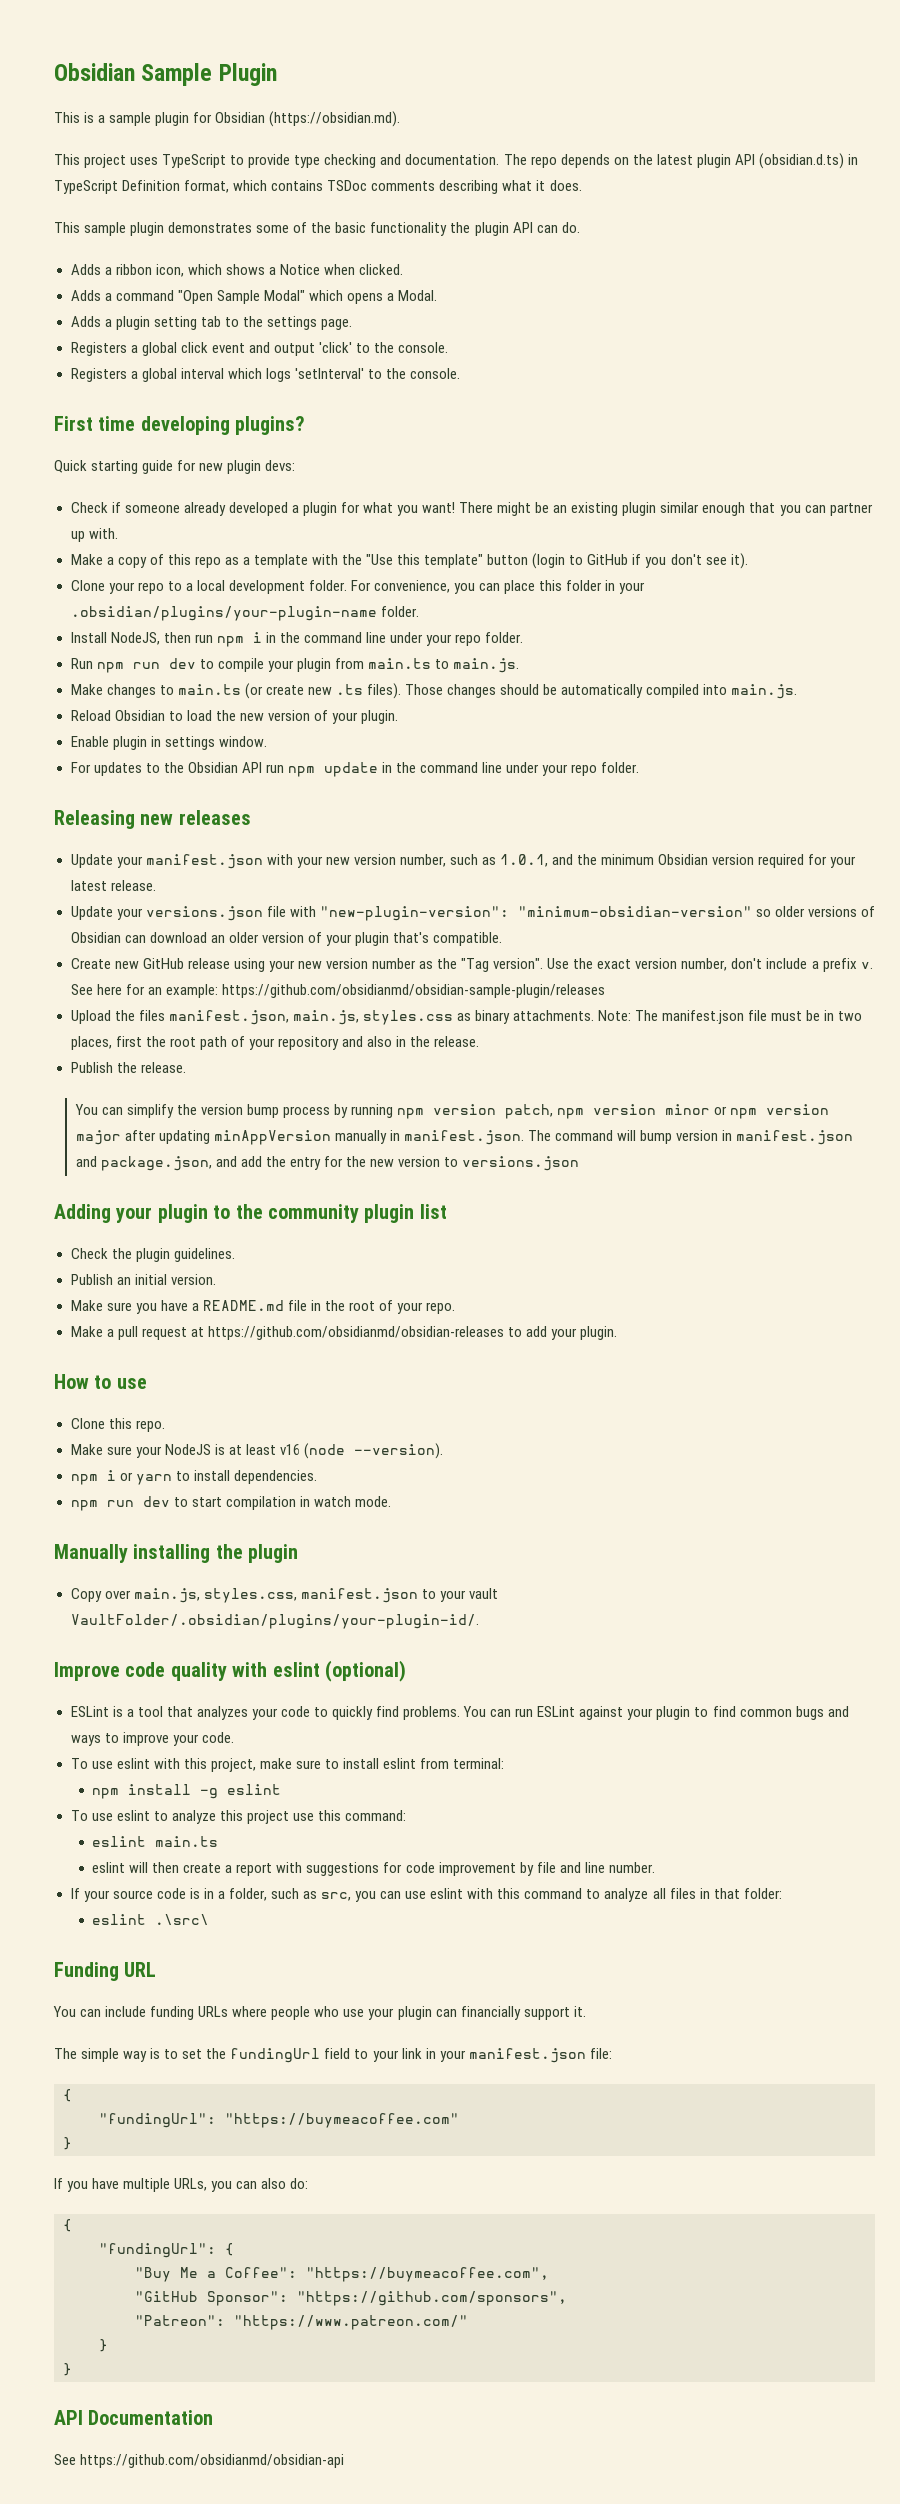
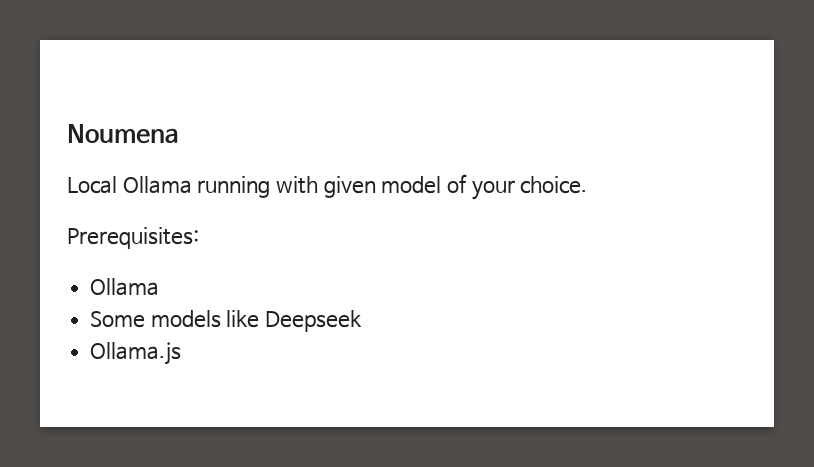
- Obsidian Sample Plugin
- This is a sample plugin for Obsidian (https://obsidian.md).
- This project uses TypeScript to provide type checking and documentation. The repo depends on the latest plugin API (obsidian.d.ts) in TypeScript Definition format, which contains TSDoc comments describing what it does.
- This sample plugin demonstrates some of the basic functionality the plugin API can do.
- Adds a ribbon icon, which shows a Notice when clicked.
- Adds a command "Open Sample Modal" which opens a Modal.
- Adds a plugin setting tab to the settings page.
- Registers a global click event and output 'click' to the console.
- Registers a global interval which logs 'setInterval' to the console.
- First time developing plugins?
- Quick starting guide for new plugin devs:
- Check if someone already developed a plugin for what you want! There might be an existing plugin similar enough that you can partner up with.
- Make a copy of this repo as a template with the "Use this template" button (login to GitHub if you don't see it).
- Clone your repo to a local development folder. For convenience, you can place this folder in your .obsidian/plugins/your-plugin-name folder.
- Install NodeJS, then run npm i in the command line under your repo folder.
- Run npm run dev to compile your plugin from main.ts to main.js.
- Make changes to main.ts (or create new .ts files). Those changes should be automatically compiled into main.js.
- Reload Obsidian to load the new version of your plugin.
- Enable plugin in settings window.
- For updates to the Obsidian API run npm update in the command line under your repo folder.
- Releasing new releases
- Update your manifest.json with your new version number, such as 1.0.1, and the minimum Obsidian version required for your latest release.
- Update your versions.json file with "new-plugin-version": "minimum-obsidian-version" so older versions of Obsidian can download an older version of your plugin that's compatible.
- Create new GitHub release using your new version number as the "Tag version". Use the exact version number, don't include a prefix v. See here for an example: https://github.com/obsidianmd/obsidian-sample-plugin/releases
- Upload the files manifest.json, main.js, styles.css as binary attachments. Note: The manifest.json file must be in two places, first the root path of your repository and also in the release.
- Publish the release.
- You can simplify the version bump process by running npm version patch, npm version minor or npm version major after updating minAppVersion manually in manifest.json. The command will bump version in manifest.json and package.json, and add the entry for the new version to versions.json
- Adding your plugin to the community plugin list
- Check the plugin guidelines.
- Publish an initial version.
- Make sure you have a README.md file in the root of your repo.
- Make a pull request at https://github.com/obsidianmd/obsidian-releases to add your plugin.
- How to use
- Clone this repo.
- Make sure your NodeJS is at least v16 (node --version).
- npm i or yarn to install dependencies.
- npm run dev to start compilation in watch mode.
- Manually installing the plugin
- Copy over main.js, styles.css, manifest.json to your vault VaultFolder/.obsidian/plugins/your-plugin-id/.
- Improve code quality with eslint (optional)
- ESLint is a tool that analyzes your code to quickly find problems. You can run ESLint against your plugin to find common bugs and ways to improve your code.
- To use eslint with this project, make sure to install eslint from terminal:
- npm install -g eslint
- To use eslint to analyze this project use this command:
- eslint main.ts
- eslint will then create a report with suggestions for code improvement by file and line number.
- If your source code is in a folder, such as src, you can use eslint with this command to analyze all files in that folder:
- eslint .\src\
- Funding URL
- You can include funding URLs where people who use your plugin can financially support it.
- The simple way is to set the fundingUrl field to your link in your manifest.json file:
- {
- "fundingUrl": "https://buymeacoffee.com"
- }
- If you have multiple URLs, you can also do:
- {
- "fundingUrl": {
- "Buy Me a Coffee": "https://buymeacoffee.com",
- "GitHub Sponsor": "https://github.com/sponsors",
- "Patreon": "https://www.patreon.com/"
- }
- }
- API Documentation
- See https://github.com/obsidianmd/obsidian-api
+ Noumena
+ Local Ollama running with given model of your choice.
+ Prerequisites:
+ Ollama
+ Some models like Deepseek
+ Ollama.js

